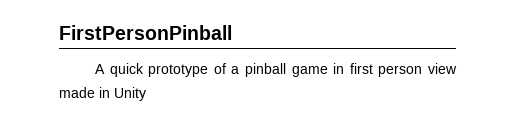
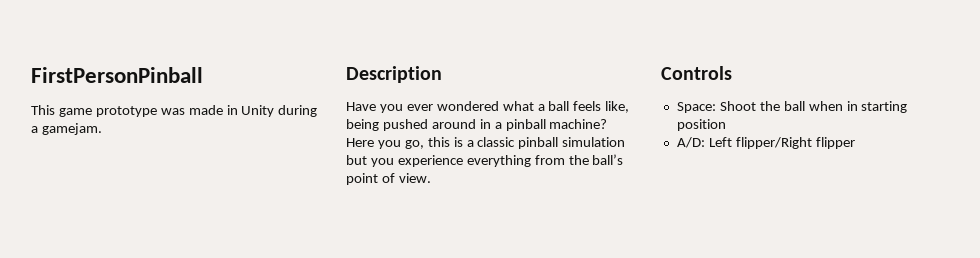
- A quick prototype of a pinball game in first person view made in Unity
+ This game prototype was made in Unity during a gamejam.
+ Description
+ Have you ever wondered what a ball feels like, being pushed around in a pinball machine? Here you go, this is a classic pinball simulation but you experience everything from the ball’s point of view.
+ Controls
+ Space: Shoot the ball when in starting position
+ A/D: Left flipper/Right flipper

